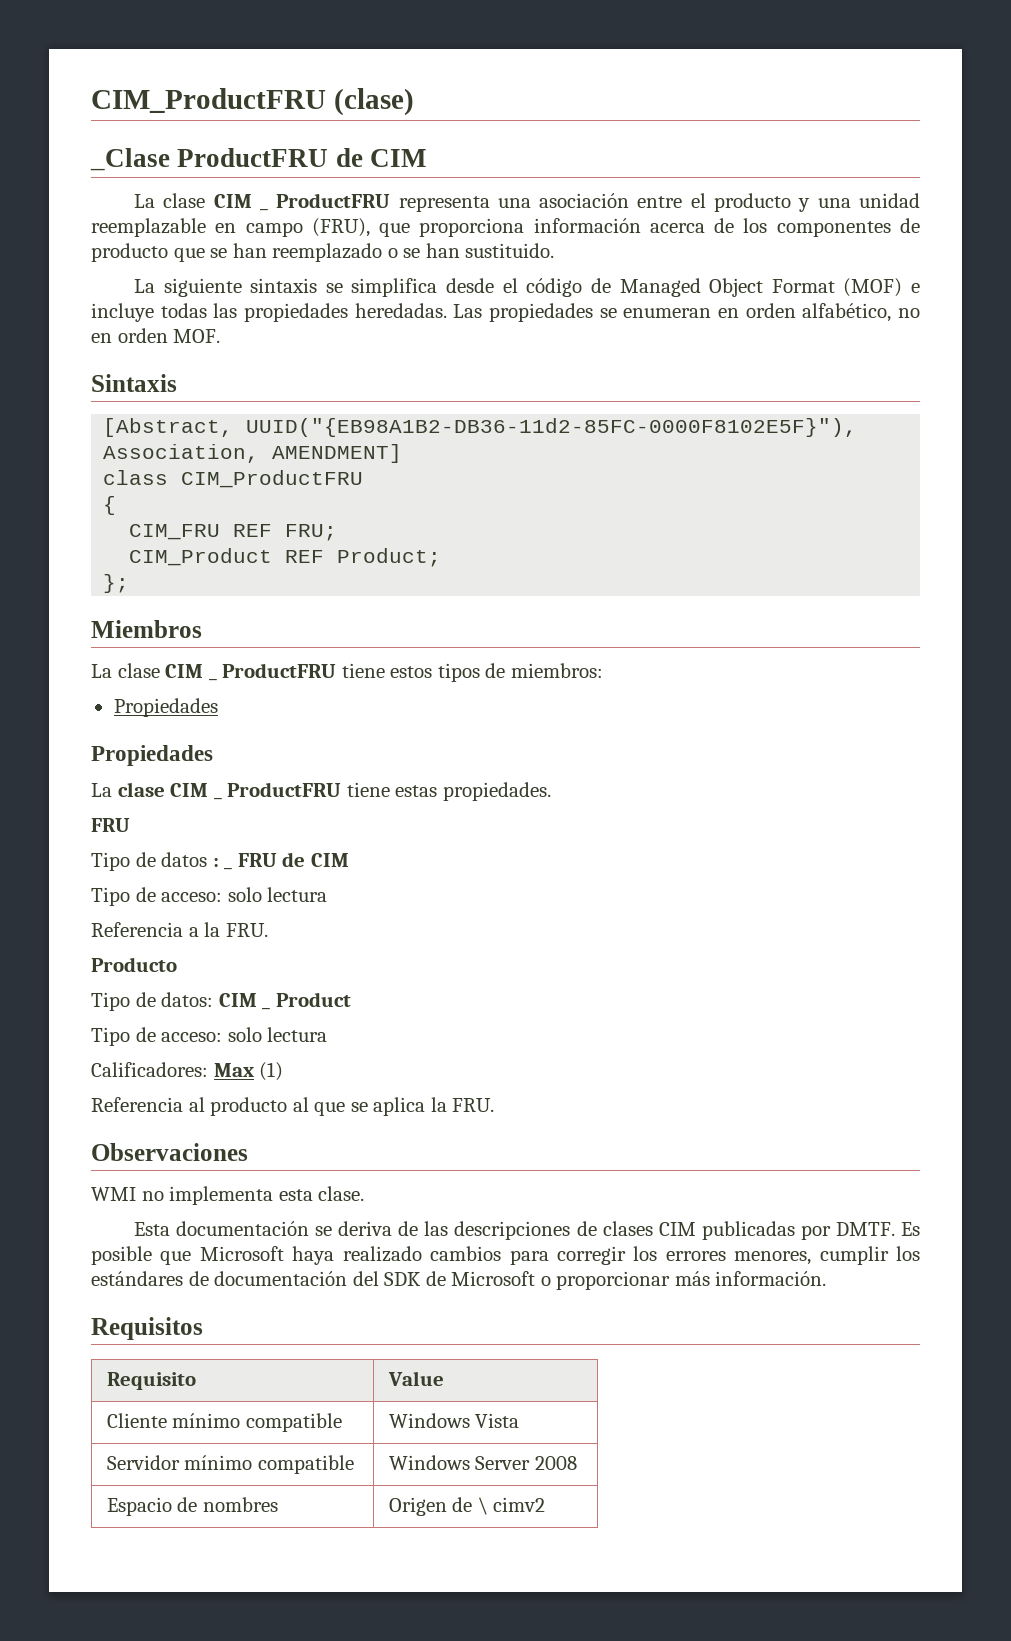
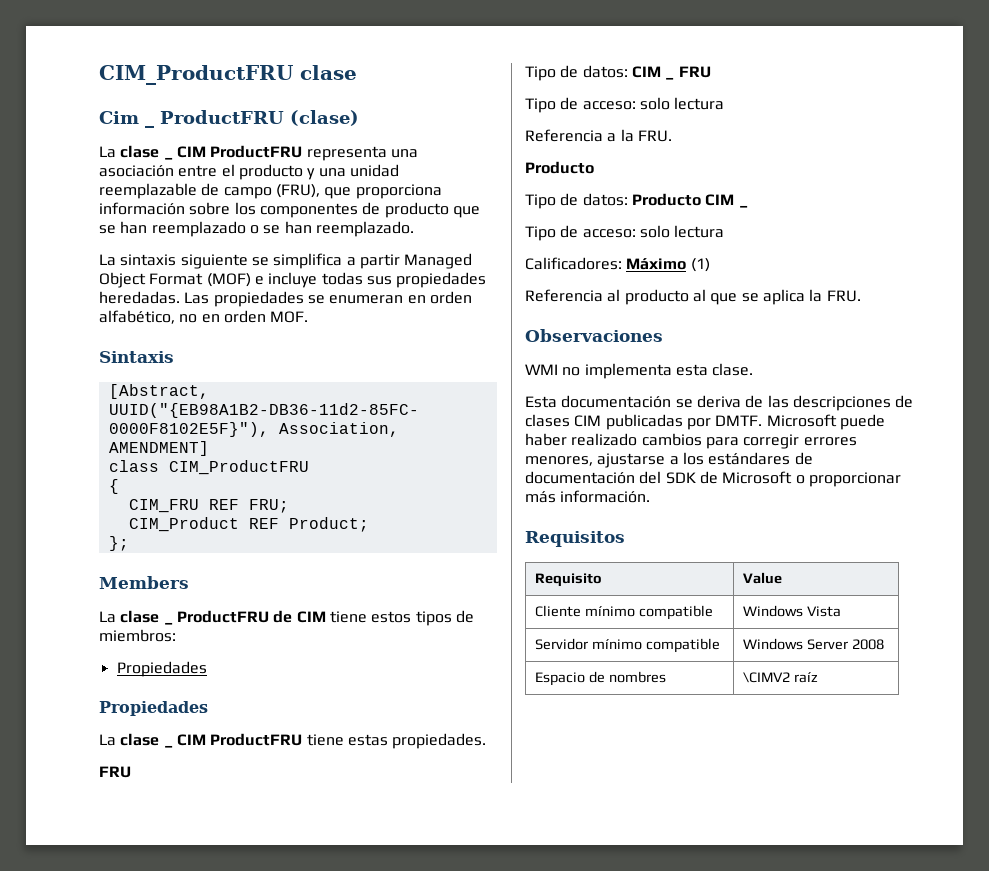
- CIM_ProductFRU (clase)
- _Clase ProductFRU de CIM
- La clase CIM _ ProductFRU representa una asociación entre el producto y una unidad reemplazable en campo (FRU), que proporciona información acerca de los componentes de producto que se han reemplazado o se han sustituido.
- La siguiente sintaxis se simplifica desde el código de Managed Object Format (MOF) e incluye todas las propiedades heredadas.
+ CIM_ProductFRU clase
+ Cim _ ProductFRU (clase)
+ La clase _ CIM ProductFRU representa una asociación entre el producto y una unidad reemplazable de campo (FRU), que proporciona información sobre los componentes de producto que se han reemplazado o se han reemplazado.
+ La sintaxis siguiente se simplifica a partir Managed Object Format (MOF) e incluye todas sus propiedades heredadas.
- Miembros
- La clase CIM _ ProductFRU tiene estos tipos de miembros:
+ Members
+ La clase _ ProductFRU de CIM tiene estos tipos de miembros:
- La clase CIM _ ProductFRU tiene estas propiedades.
+ La clase _ CIM ProductFRU tiene estas propiedades.
- Tipo de datos : _ FRU de CIM
+ Tipo de datos: CIM _ FRU
- Tipo de datos: CIM _ Product
+ Tipo de datos: Producto CIM _
- Calificadores: Max (1)
+ Calificadores: Máximo (1)
- Es posible que Microsoft haya realizado cambios para corregir los errores menores, cumplir los estándares de documentación del SDK de Microsoft o proporcionar más información.
+ Microsoft puede haber realizado cambios para corregir errores menores, ajustarse a los estándares de documentación del SDK de Microsoft o proporcionar más información.
- Espacio de nombres | Origen de \ cimv2
+ Espacio de nombres | \CIMV2 raíz

